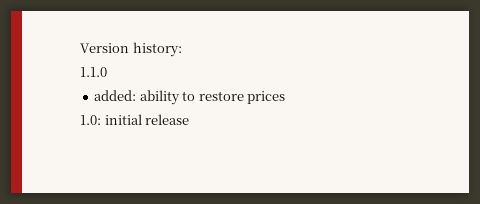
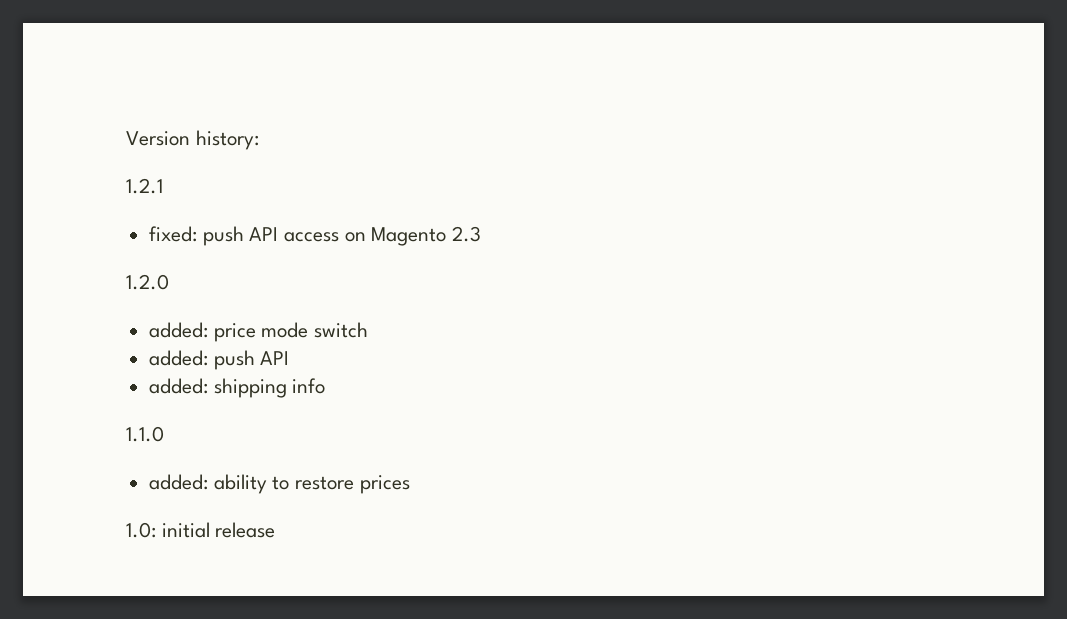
+ 1.2.1
+ fixed: push API access on Magento 2.3
+ 1.2.0
+ added: price mode switch
+ added: push API
+ added: shipping info

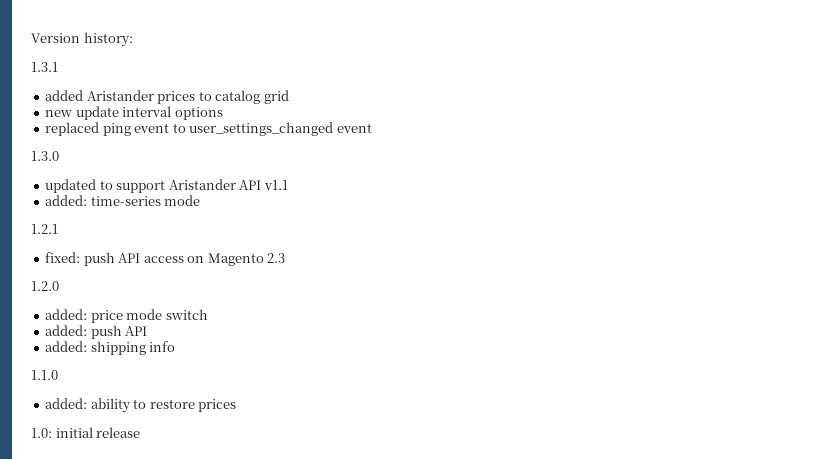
+ 1.3.1
+ added Aristander prices to catalog grid
+ new update interval options
+ replaced ping event to user_settings_changed event
+ 1.3.0
+ updated to support Aristander API v1.1
+ added: time-series mode

